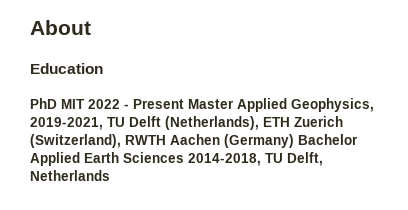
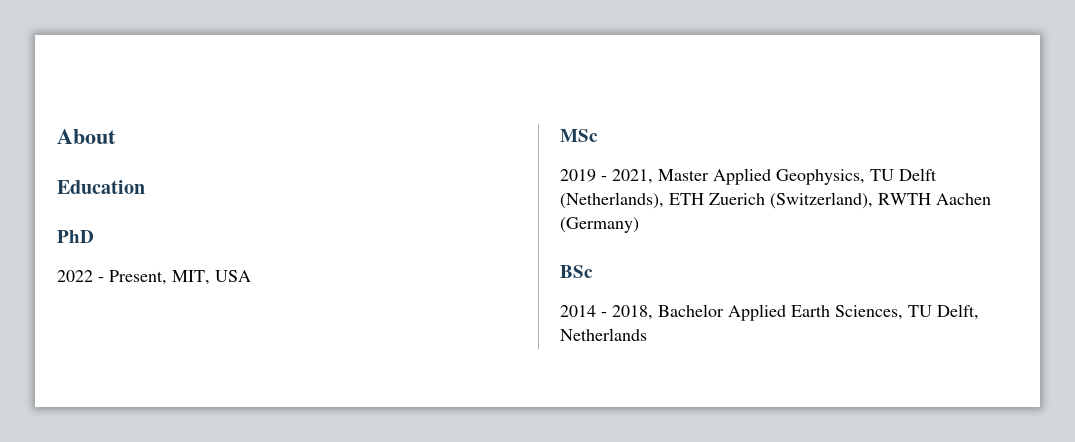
- PhD MIT 2022 - Present Master Applied Geophysics, 2019-2021, TU Delft (Netherlands), ETH Zuerich (Switzerland), RWTH Aachen (Germany) Bachelor Applied Earth Sciences 2014-2018, TU Delft, Netherlands
+ PhD
+ 2022 - Present, MIT, USA
+ MSc
+ 2019 - 2021, Master Applied Geophysics, TU Delft (Netherlands), ETH Zuerich (Switzerland), RWTH Aachen (Germany)
+ BSc
+ 2014 - 2018, Bachelor Applied Earth Sciences, TU Delft, Netherlands

